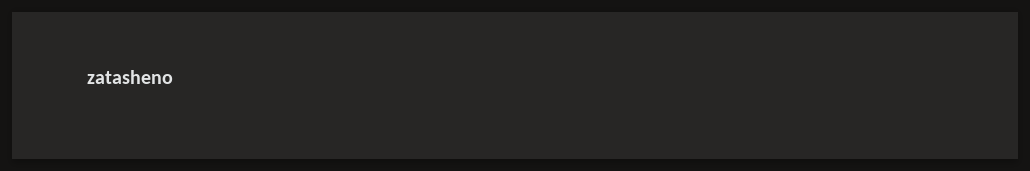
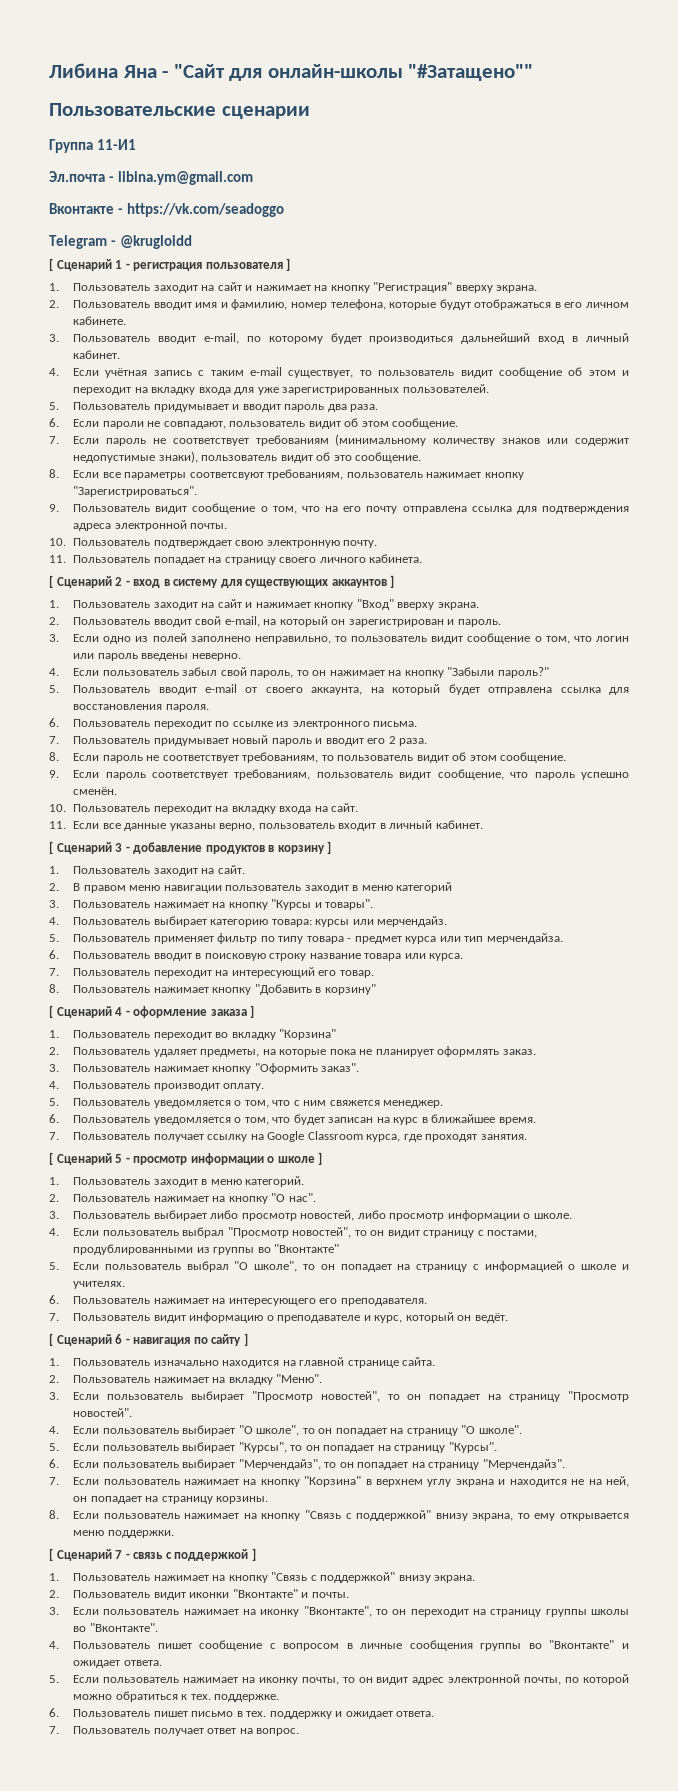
- zatasheno
+ Либина Яна - "Сайт для онлайн-школы "#Затащено""
+ Пользовательские сценарии
+ Группа 11-И1
+ Эл.почта - libina.ym@gmail.com
+ Вконтакте - https://vk.com/seadoggo
+ Telegram - @krugloidd
+ [ Сценарий 1 - регистрация пользователя ]
+ 1. Пользователь заходит на сайт и нажимает на кнопку "Регистрация" вверху экрана.
+ 2. Пользователь вводит имя и фамилию, номер телефона, которые будут отображаться в его личном кабинете.
+ 3. Пользователь вводит e-mail, по которому будет производиться дальнейший вход в личный кабинет.
+ 4. Если учётная запись с таким e-mail существует, то пользователь видит сообщение об этом и переходит на вкладку входа для уже зарегистрированных пользователей.
+ 5. Пользователь придумывает и вводит пароль два раза.
+ 6. Если пароли не совпадают, пользователь видит об этом сообщение.
+ 7. Если пароль не соответствует требованиям (минимальному количеству знаков или содержит недопустимые знаки), пользователь видит об это сообщение.
+ 8. Если все параметры соответсвуют требованиям, пользователь нажимает кнопку "Зарегистрироваться".
+ 9. Пользователь видит сообщение о том, что на его почту отправлена ссылка для подтверждения адреса электронной почты.
+ 10. Пользователь подтверждает свою электронную почту.
+ 11. Пользователь попадает на страницу своего личного кабинета.
+ [ Сценарий 2 - вход в систему для существующих аккаунтов ]
+ 1. Пользователь заходит на сайт и нажимает кнопку "Вход" вверху экрана.
+ 2. Пользователь вводит свой e-mail, на который он зарегистрирован и пароль.
+ 3. Если одно из полей заполнено неправильно, то пользователь видит сообщение о том, что логин или пароль введены неверно.
+ 4. Если пользователь забыл свой пароль, то он нажимает на кнопку "Забыли пароль?"
+ 5. Пользователь вводит e-mail от своего аккаунта, на который будет отправлена ссылка для восстановления пароля.
+ 6. Пользователь переходит по ссылке из электронного письма.
+ 7. Пользователь придумывает новый пароль и вводит его 2 раза.
+ 8. Если пароль не соответствует требованиям, то пользователь видит об этом сообщение.
+ 9. Если пароль соответствует требованиям, пользователь видит сообщение, что пароль успешно сменён.
+ 10. Пользователь переходит на вкладку входа на сайт.
+ 11. Если все данные указаны верно, пользователь входит в личный кабинет.
+ [ Сценарий 3 - добавление продуктов в корзину ]
+ 1. Пользователь заходит на сайт.
+ 2. В правом меню навигации пользователь заходит в меню категорий
+ 3. Пользователь нажимает на кнопку "Курсы и товары".
+ 4. Пользователь выбирает категорию товара: курсы или мерчендайз.
+ 5. Пользователь применяет фильтр по типу товара - предмет курса или тип мерчендайза.
+ 6. Пользователь вводит в поисковую строку название товара или курса.
+ 7. Пользователь переходит на интересующий его товар.
+ 8. Пользователь нажимает кнопку "Добавить в корзину"
+ [ Сценарий 4 - оформление заказа ]
+ 1. Пользователь переходит во вкладку "Корзина"
+ 2. Пользователь удаляет предметы, на которые пока не планирует оформлять заказ.
+ 3. Пользователь нажимает кнопку "Оформить заказ".
+ 4. Пользователь производит оплату.
+ 5. Пользователь уведомляется о том, что с ним свяжется менеджер.
+ 6. Пользователь уведомляется о том, что будет записан на курс в ближайшее время.
+ 7. Пользователь получает ссылку на Google Classroom курса, где проходят занятия.
+ [ Сценарий 5 - просмотр информации о школе ]
+ 1. Пользователь заходит в меню категорий.
+ 2. Пользователь нажимает на кнопку "О нас".
+ 3. Пользователь выбирает либо просмотр новостей, либо просмотр информации о школе.
+ 4. Если пользователь выбрал "Просмотр новостей", то он видит страницу с постами, продублированными из группы во "Вконтакте"
+ 5. Если пользователь выбрал "О школе", то он попадает на страницу с информацией о школе и учителях.
+ 6. Пользователь нажимает на интересующего его преподавателя.
+ 7. Пользователь видит информацию о преподавателе и курс, который он ведёт.
+ [ Сценарий 6 - навигация по сайту ]
+ 1. Пользователь изначально находится на главной странице сайта.
+ 2. Пользователь нажимает на вкладку "Меню".
+ 3. Если пользователь выбирает "Просмотр новостей", то он попадает на страницу "Просмотр новостей".
+ 4. Если пользователь выбирает "О школе", то он попадает на страницу "О школе".
+ 5. Если пользователь выбирает "Курсы", то он попадает на страницу "Курсы".
+ 6. Если пользователь выбирает "Мерчендайз", то он попадает на страницу "Мерчендайз".
+ 7. Если пользователь нажимает на кнопку "Корзина" в верхнем углу экрана и находится не на ней, он попадает на страницу корзины.
+ 8. Если пользователь нажимает на кнопку "Связь с поддержкой" внизу экрана, то ему открывается меню поддержки.
+ [ Сценарий 7 - связь с поддержкой ]
+ 1. Пользователь нажимает на кнопку "Связь с поддержкой" внизу экрана.
+ 2. Пользователь видит иконки "Вконтакте" и почты.
+ 3. Если пользователь нажимает на иконку "Вконтакте", то он переходит на страницу группы школы во "Вконтакте".
+ 4. Пользователь пишет сообщение с вопросом в личные сообщения группы во "Вконтакте" и ожидает ответа.
+ 5. Если пользователь нажимает на иконку почты, то он видит адрес электронной почты, по которой можно обратиться к тех. поддержке.
+ 6. Пользователь пишет письмо в тех. поддержку и ожидает ответа.
+ 7. Пользователь получает ответ на вопрос.

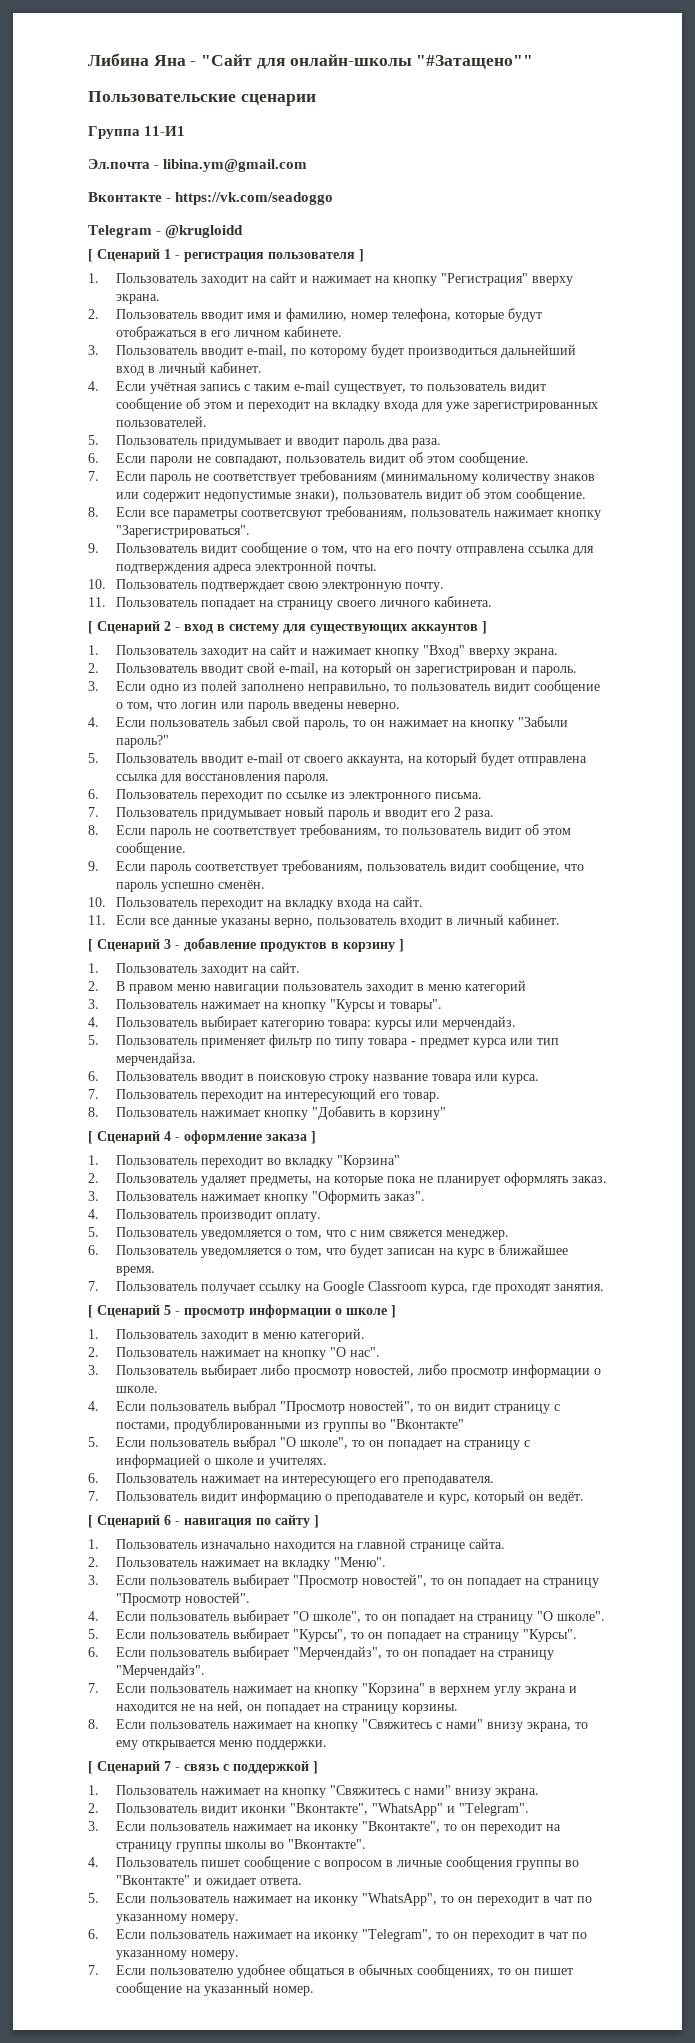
- 7. Если пароль не соответствует требованиям (минимальному количеству знаков или содержит недопустимые знаки), пользователь видит об это сообщение.
+ 7. Если пароль не соответствует требованиям (минимальному количеству знаков или содержит недопустимые знаки), пользователь видит об этом сообщение.
- 8. Если пользователь нажимает на кнопку "Связь с поддержкой" внизу экрана, то ему открывается меню поддержки.
+ 8. Если пользователь нажимает на кнопку "Свяжитесь с нами" внизу экрана, то ему открывается меню поддержки.
- 1. Пользователь нажимает на кнопку "Связь с поддержкой" внизу экрана.
+ 1. Пользователь нажимает на кнопку "Свяжитесь с нами" внизу экрана.
- 2. Пользователь видит иконки "Вконтакте" и почты.
+ 2. Пользователь видит иконки "Вконтакте", "WhatsApp" и "Telegram".
- 5. Если пользователь нажимает на иконку почты, то он видит адрес электронной почты, по которой можно обратиться к тех. поддержке.
- 6. Пользователь пишет письмо в тех. поддержку и ожидает ответа.
- 7. Пользователь получает ответ на вопрос.
+ 5. Если пользователь нажимает на иконку "WhatsApp", то он переходит в чат по указанному номеру.
+ 6. Если пользователь нажимает на иконку "Telegram", то он переходит в чат по указанному номеру.
+ 7. Если пользователю удобнее общаться в обычных сообщениях, то он пишет сообщение на указанный номер.

